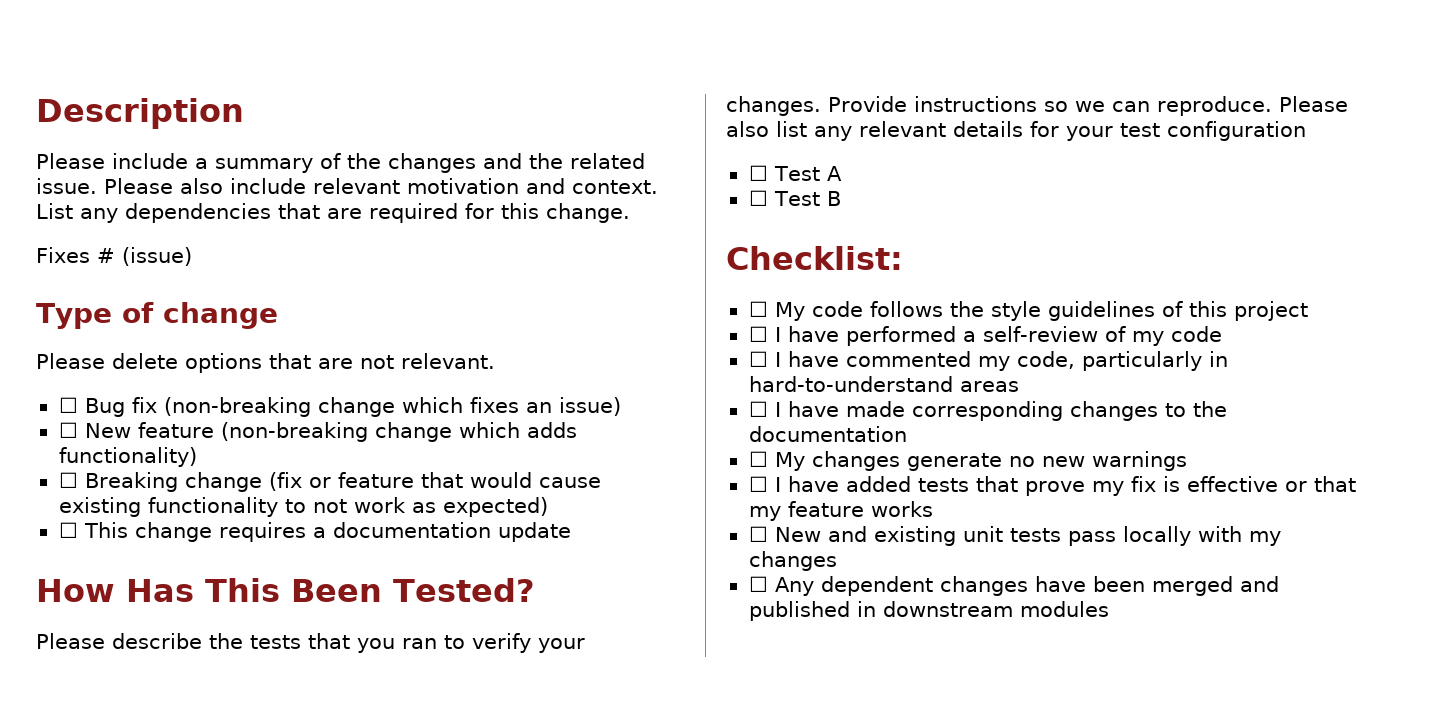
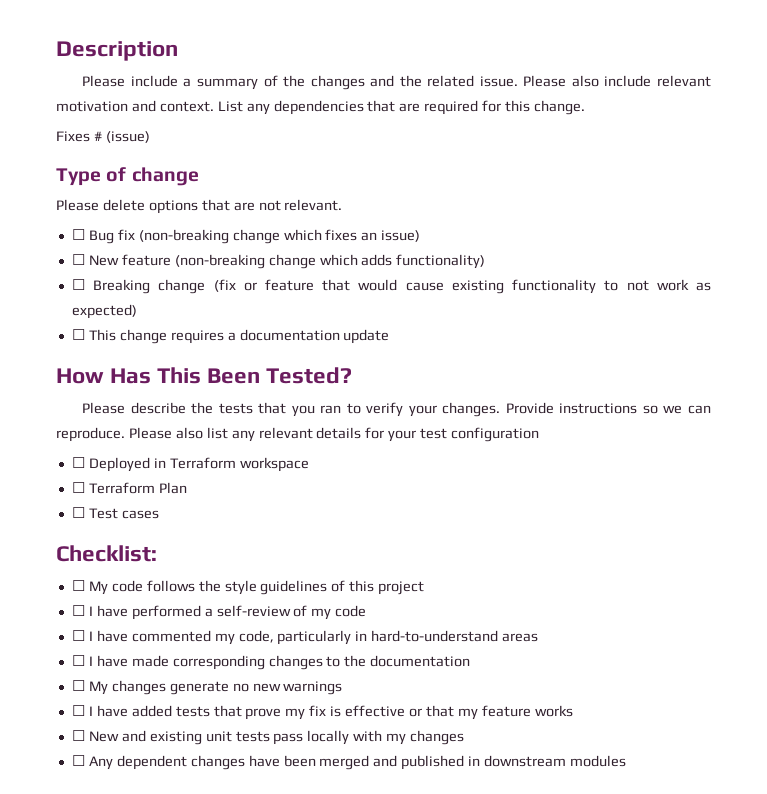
- ☐ Test A
- ☐ Test B
+ ☐ Deployed in Terraform workspace
+ ☐ Terraform Plan
+ ☐ Test cases

